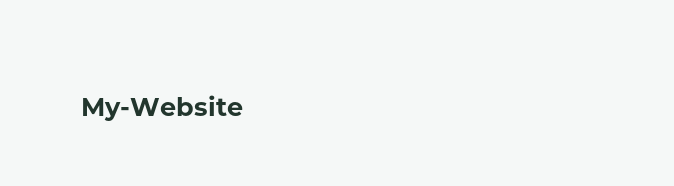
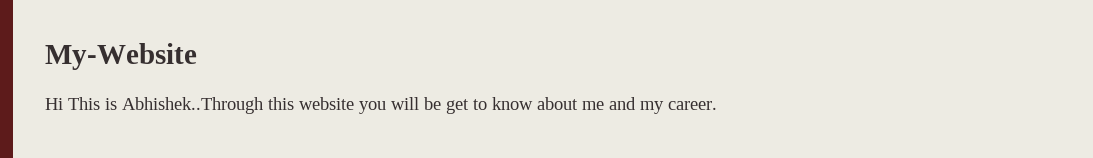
+ Hi This is Abhishek..Through this website you will be get to know about me and my career.

